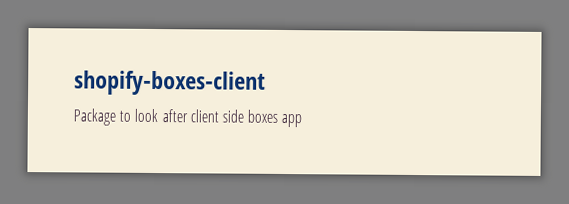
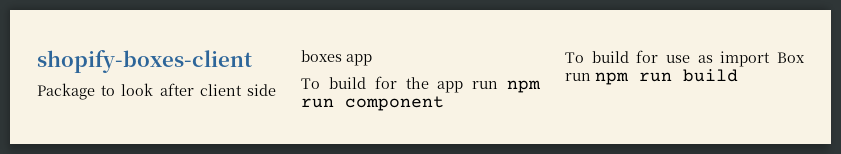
+ To build for the app run npm run component
+ To build for use as import Box run npm run build

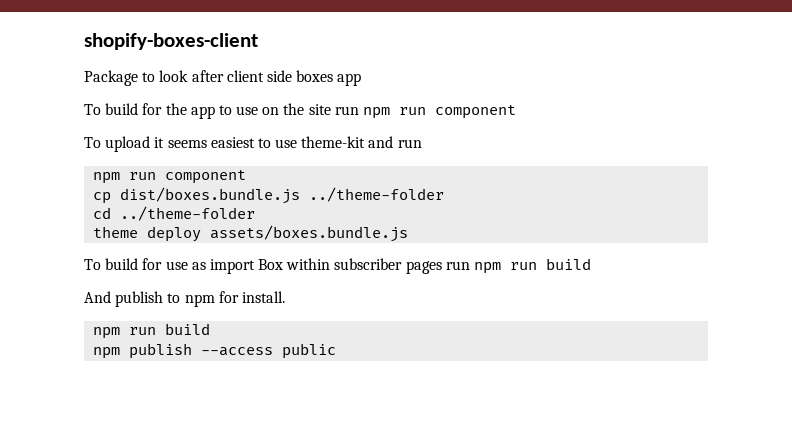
- To build for the app run npm run component
+ To build for the app to use on the site run npm run component
+ To upload it seems easiest to use theme-kit and run
+ npm run component
+ cp dist/boxes.bundle.js ../theme-folder
+ cd ../theme-folder
+ theme deploy assets/boxes.bundle.js
- To build for use as import Box run npm run build
+ To build for use as import Box within subscriber pages run npm run build
+ And publish to npm for install.
+ npm run build
+ npm publish --access public

